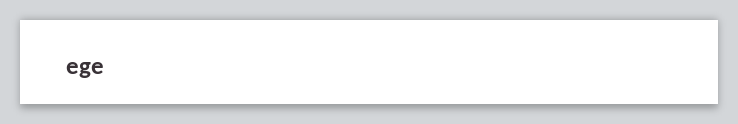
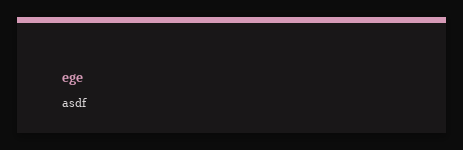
+ asdf

